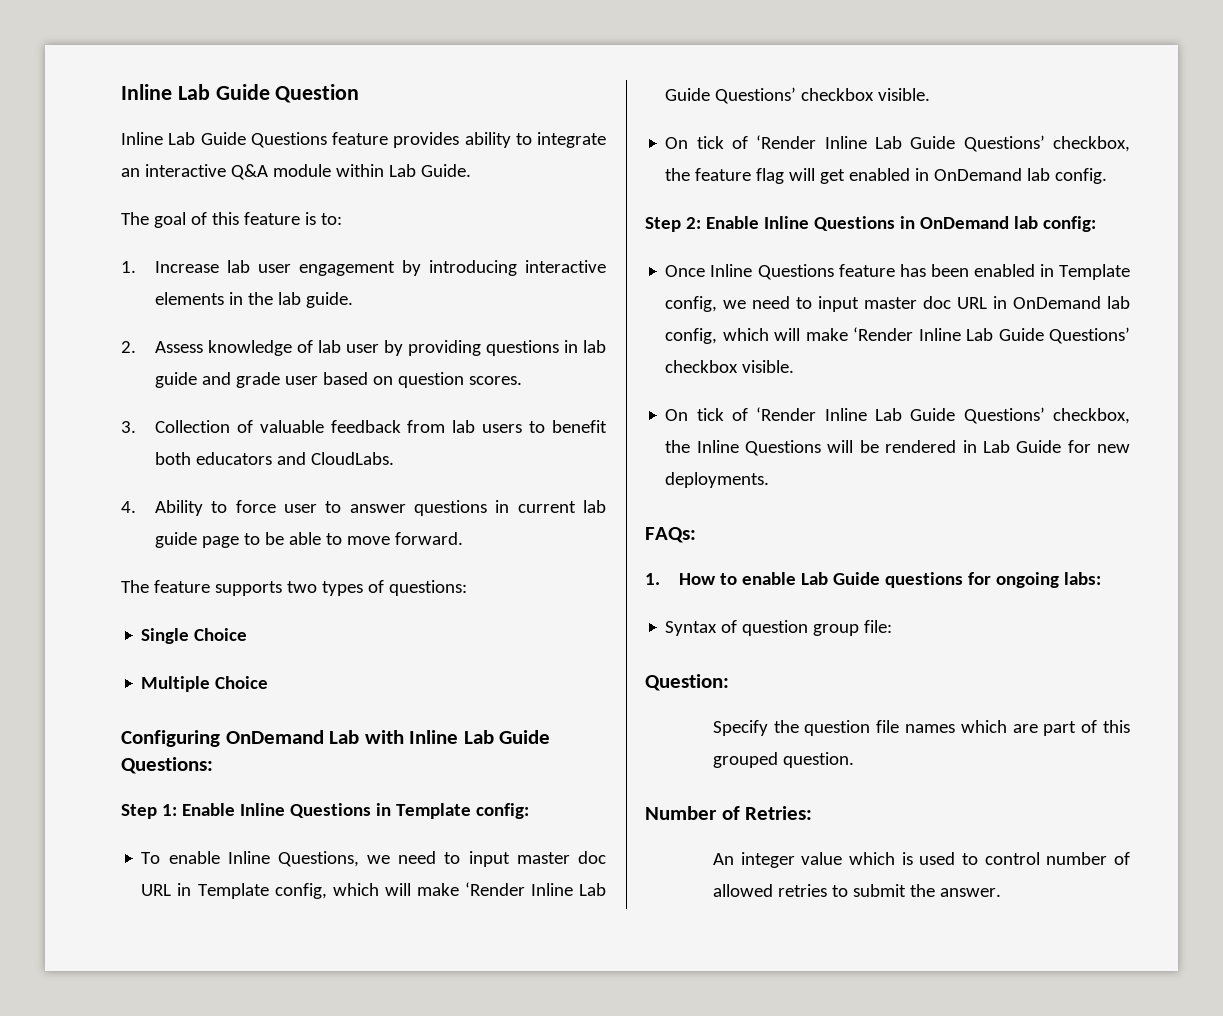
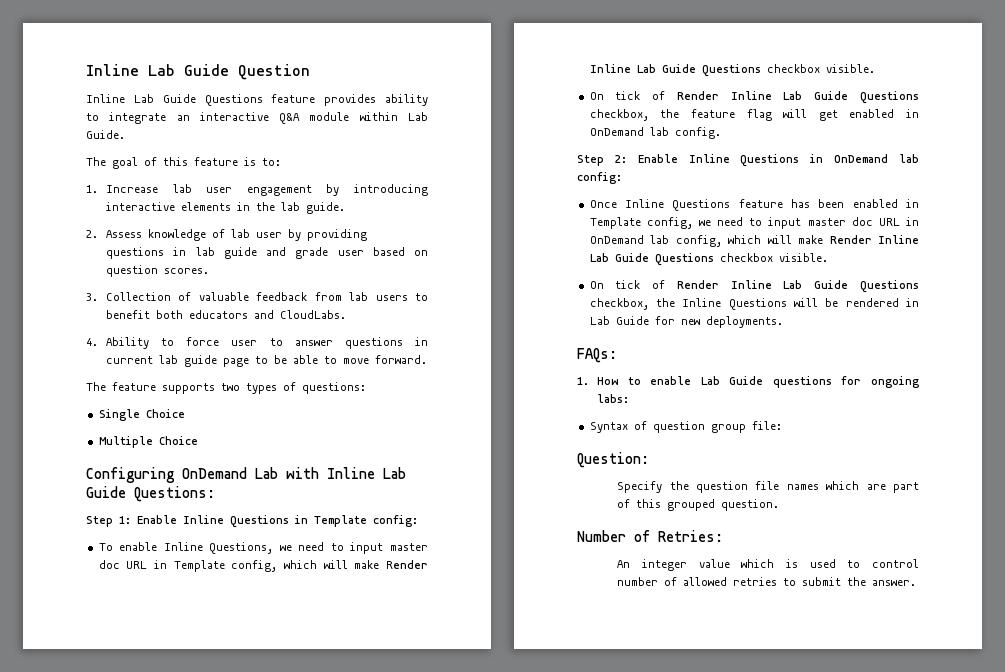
- To enable Inline Questions, we need to input master doc URL in Template config, which will make ‘Render Inline Lab Guide Questions’ checkbox visible.
- On tick of ‘Render Inline Lab Guide Questions’ checkbox, the feature flag will get enabled in OnDemand lab config.
+ To enable Inline Questions, we need to input master doc URL in Template config, which will make Render Inline Lab Guide Questions checkbox visible.
+ On tick of Render Inline Lab Guide Questions checkbox, the feature flag will get enabled in OnDemand lab config.
- Once Inline Questions feature has been enabled in Template config, we need to input master doc URL in OnDemand lab config, which will make ‘Render Inline Lab Guide Questions’ checkbox visible.
- On tick of ‘Render Inline Lab Guide Questions’ checkbox, the Inline Questions will be rendered in Lab Guide for new deployments.
+ Once Inline Questions feature has been enabled in Template config, we need to input master doc URL in OnDemand lab config, which will make Render Inline Lab Guide Questions checkbox visible.
+ On tick of Render Inline Lab Guide Questions checkbox, the Inline Questions will be rendered in Lab Guide for new deployments.

